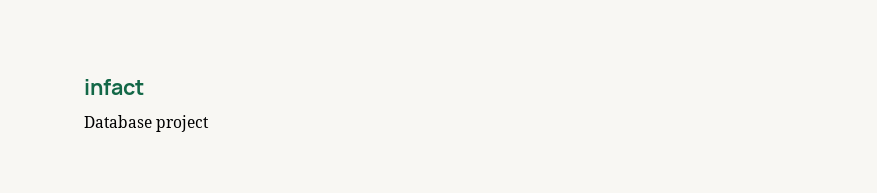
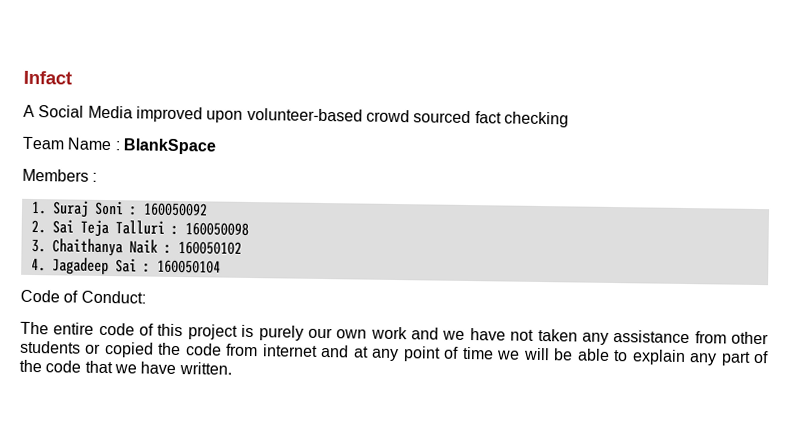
- infact
- Database project
+ Infact
+ A Social Media improved upon volunteer-based crowd sourced fact checking
+ Team Name : BlankSpace
+ Members :
+ 1. Suraj Soni : 160050092
+ 2. Sai Teja Talluri : 160050098
+ 3. Chaithanya Naik : 160050102
+ 4. Jagadeep Sai : 160050104
+ Code of Conduct:
+ The entire code of this project is purely our own work and we have not taken any assistance from other students or copied the code from internet and at any point of time we will be able to explain any part of the code that we have written.

